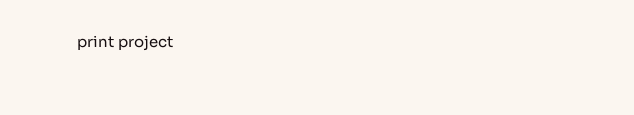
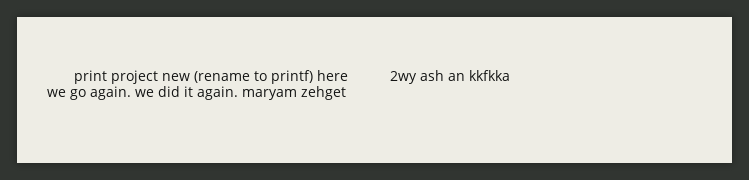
- print project
+ print project new (rename to printf) here we go again. we did it again. maryam zehget 2wy ash an kkfkka

